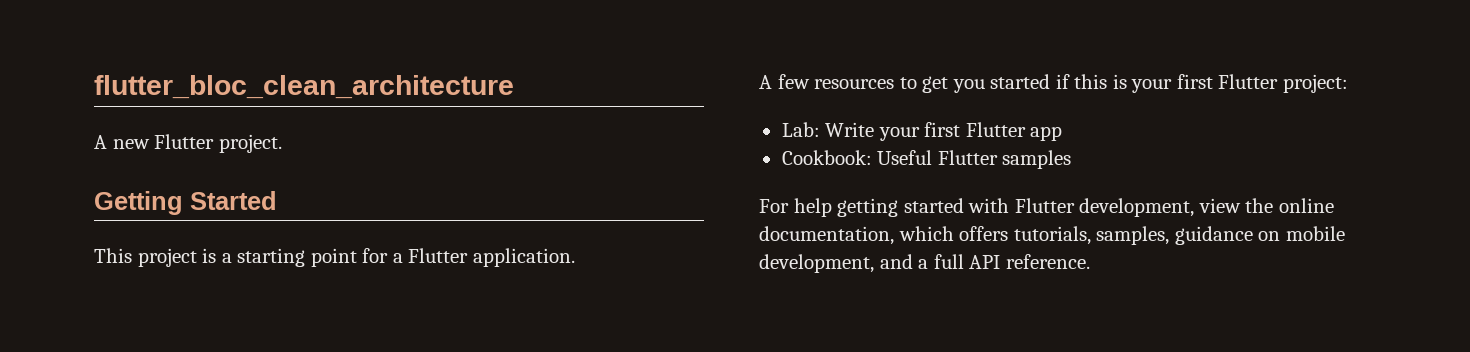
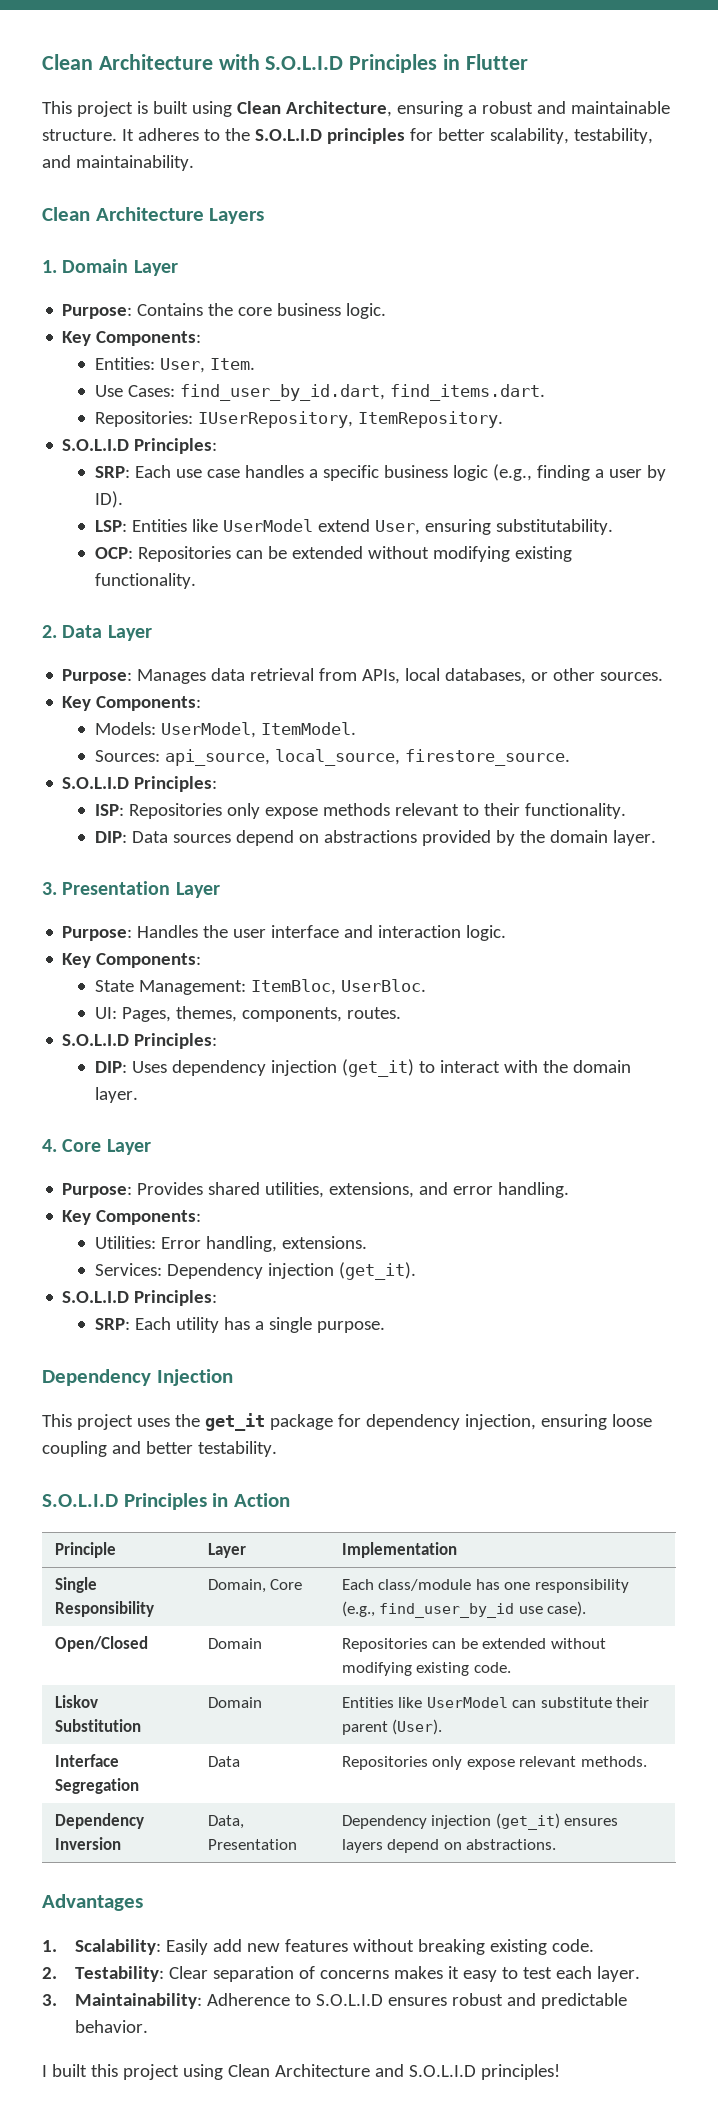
- flutter_bloc_clean_architecture
- A new Flutter project.
- Getting Started
- This project is a starting point for a Flutter application.
- A few resources to get you started if this is your first Flutter project:
- Lab: Write your first Flutter app
- Cookbook: Useful Flutter samples
- For help getting started with Flutter development, view the online documentation, which offers tutorials, samples, guidance on mobile development, and a full API reference.
+ Clean Architecture with S.O.L.I.D Principles in Flutter
+ This project is built using Clean Architecture, ensuring a robust and maintainable structure. It adheres to the S.O.L.I.D principles for better scalability, testability, and maintainability.
+ Clean Architecture Layers
+ 1. Domain Layer
+ Purpose: Contains the core business logic.
+ Key Components:
+ Entities: User, Item.
+ Use Cases: find_user_by_id.dart, find_items.dart.
+ Repositories: IUserRepository, ItemRepository.
+ S.O.L.I.D Principles:
+ SRP: Each use case handles a specific business logic (e.g., finding a user by ID).
+ LSP: Entities like UserModel extend User, ensuring substitutability.
+ OCP: Repositories can be extended without modifying existing functionality.
+ 2. Data Layer
+ Purpose: Manages data retrieval from APIs, local databases, or other sources.
+ Key Components:
+ Models: UserModel, ItemModel.
+ Sources: api_source, local_source, firestore_source.
+ S.O.L.I.D Principles:
+ ISP: Repositories only expose methods relevant to their functionality.
+ DIP: Data sources depend on abstractions provided by the domain layer.
+ 3. Presentation Layer
+ Purpose: Handles the user interface and interaction logic.
+ Key Components:
+ State Management: ItemBloc, UserBloc.
+ UI: Pages, themes, components, routes.
+ S.O.L.I.D Principles:
+ DIP: Uses dependency injection (get_it) to interact with the domain layer.
+ 4. Core Layer
+ Purpose: Provides shared utilities, extensions, and error handling.
+ Key Components:
+ Utilities: Error handling, extensions.
+ Services: Dependency injection (get_it).
+ S.O.L.I.D Principles:
+ SRP: Each utility has a single purpose.
+ Dependency Injection
+ This project uses the get_it package for dependency injection, ensuring loose coupling and better testability.
+ S.O.L.I.D Principles in Action
+ Principle | Layer | Implementation
+ Single Responsibility | Domain, Core | Each class/module has one responsibility (e.g., find_user_by_id use case).
+ Open/Closed | Domain | Repositories can be extended without modifying existing code.
+ Liskov Substitution | Domain | Entities like UserModel can substitute their parent (User).
+ Interface Segregation | Data | Repositories only expose relevant methods.
+ Dependency Inversion | Data, Presentation | Dependency injection (get_it) ensures layers depend on abstractions.
+ Advantages
+ 1. Scalability: Easily add new features without breaking existing code.
+ 2. Testability: Clear separation of concerns makes it easy to test each layer.
+ 3. Maintainability: Adherence to S.O.L.I.D ensures robust and predictable behavior.
+ I built this project using Clean Architecture and S.O.L.I.D principles!

